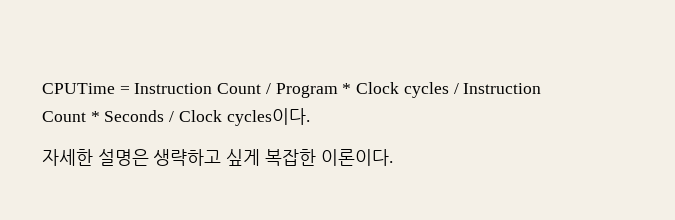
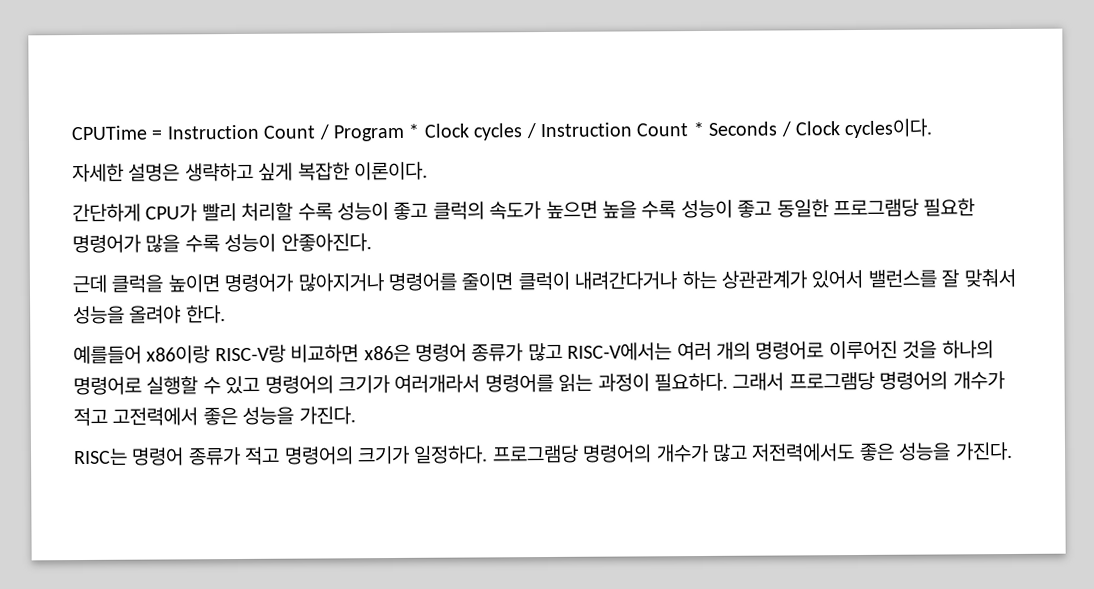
+ 간단하게 CPU가 빨리 처리할 수록 성능이 좋고 클럭의 속도가 높으면 높을 수록 성능이 좋고 동일한 프로그램당 필요한 명령어가 많을 수록 성능이 안좋아진다.
+ 근데 클럭을 높이면 명령어가 많아지거나 명령어를 줄이면 클럭이 내려간다거나 하는 상관관계가 있어서 밸런스를 잘 맞춰서 성능을 올려야 한다.
+ 예를들어 x86이랑 RISC-V랑 비교하면 x86은 명령어 종류가 많고 RISC-V에서는 여러 개의 명령어로 이루어진 것을 하나의 명령어로 실행할 수 있고 명령어의 크기가 여러개라서 명령어를 읽는 과정이 필요하다. 그래서 프로그램당 명령어의 개수가 적고 고전력에서 좋은 성능을 가진다.
+ RISC는 명령어 종류가 적고 명령어의 크기가 일정하다. 프로그램당 명령어의 개수가 많고 저전력에서도 좋은 성능을 가진다.

